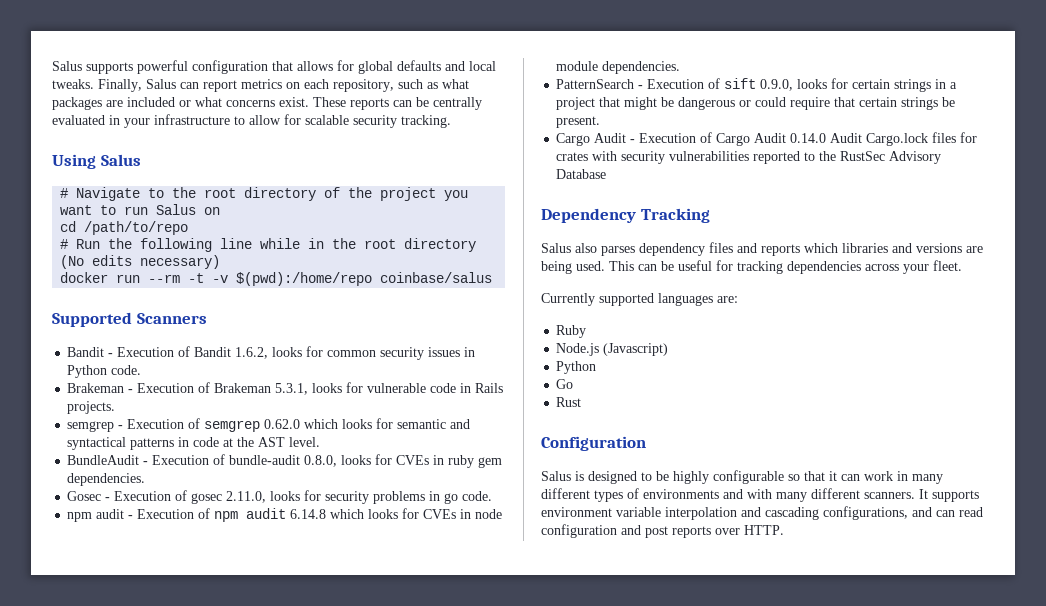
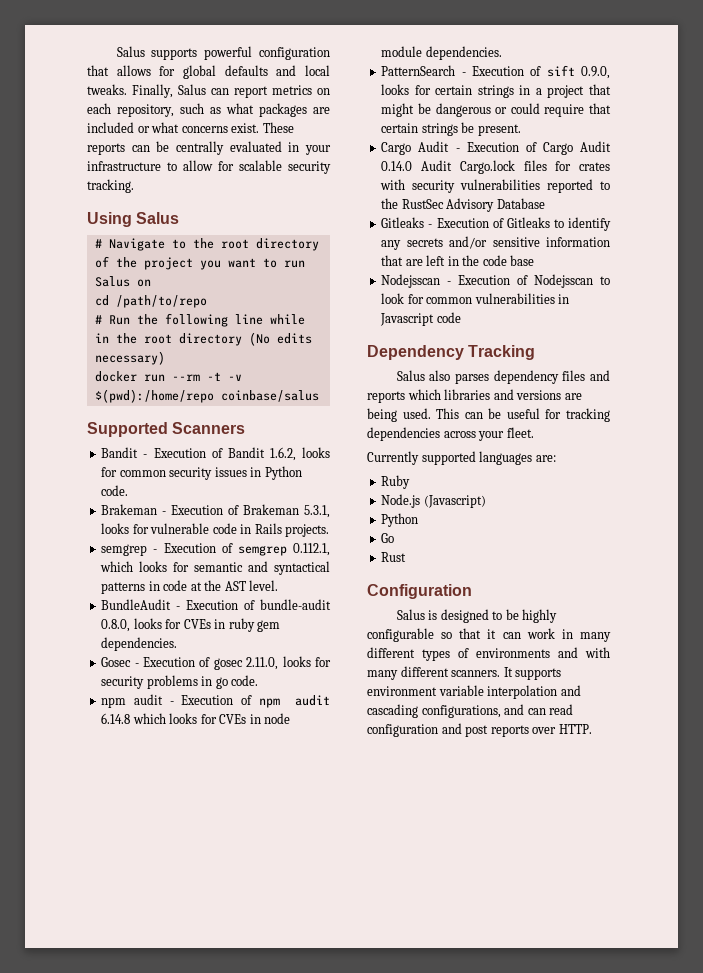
- semgrep - Execution of semgrep 0.62.0 which looks for semantic and syntactical patterns in code at the AST level.
+ semgrep - Execution of semgrep 0.112.1, which looks for semantic and syntactical patterns in code at the AST level.
+ Gitleaks - Execution of Gitleaks to identify any secrets and/or sensitive information that are left in the code base
+ Nodejsscan - Execution of Nodejsscan to look for common vulnerabilities in Javascript code

